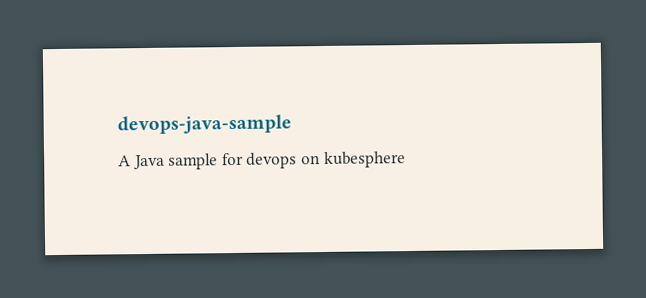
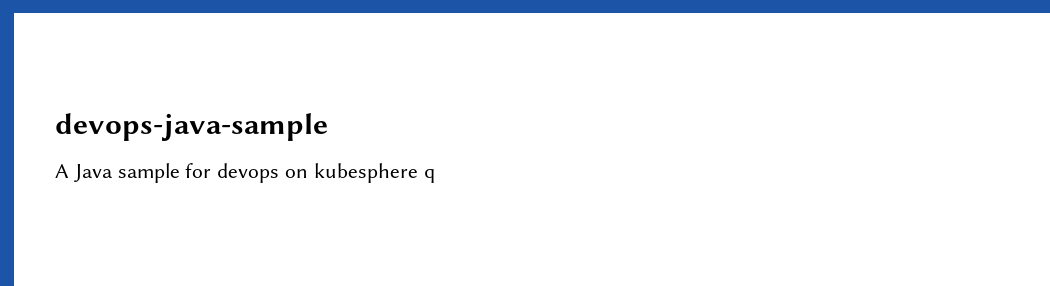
- A Java sample for devops on kubesphere
+ A Java sample for devops on kubesphere q

